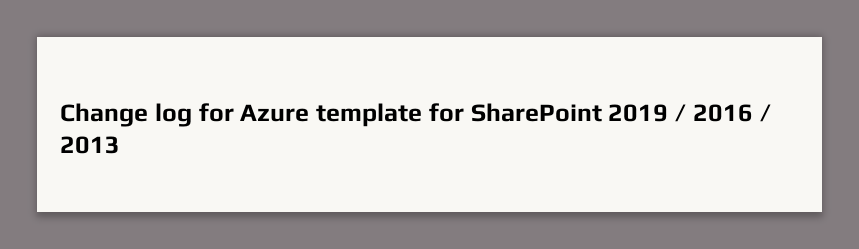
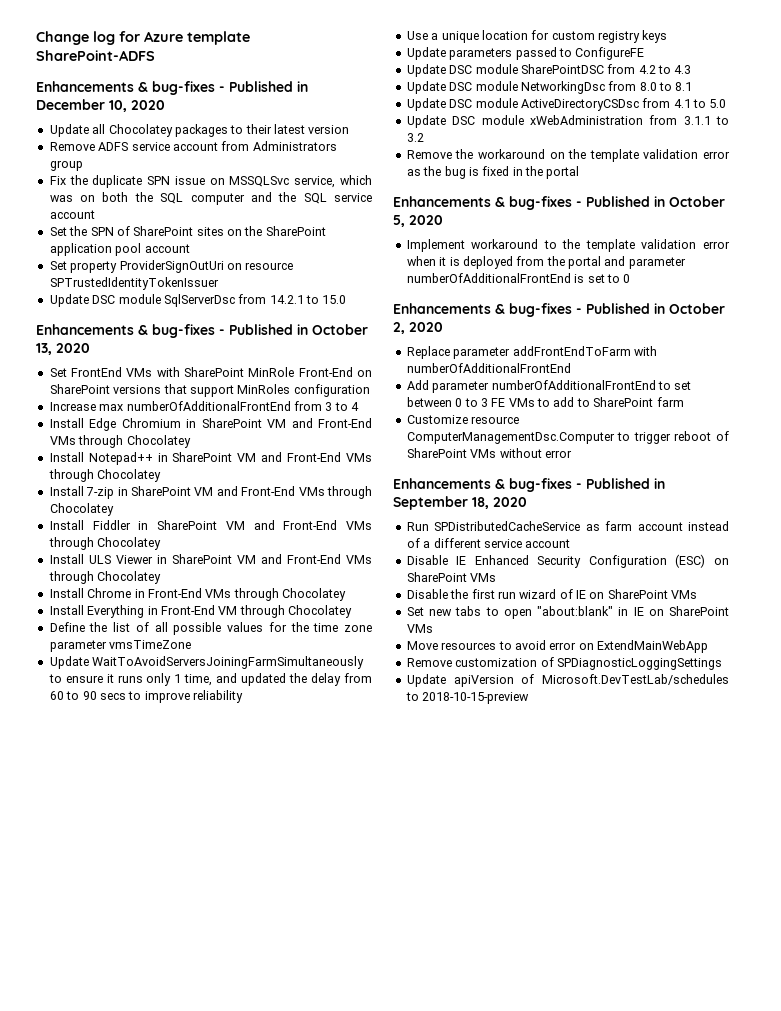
- Change log for Azure template for SharePoint 2019 / 2016 / 2013
+ Change log for Azure template SharePoint-ADFS
+ Enhancements & bug-fixes - Published in December 10, 2020
+ Update all Chocolatey packages to their latest version
+ Remove ADFS service account from Administrators group
+ Fix the duplicate SPN issue on MSSQLSvc service, which was on both the SQL computer and the SQL service account
+ Set the SPN of SharePoint sites on the SharePoint application pool account
+ Set property ProviderSignOutUri on resource SPTrustedIdentityTokenIssuer
+ Update DSC module SqlServerDsc from 14.2.1 to 15.0
+ Enhancements & bug-fixes - Published in October 13, 2020
+ Set FrontEnd VMs with SharePoint MinRole Front-End on SharePoint versions that support MinRoles configuration
+ Increase max numberOfAdditionalFrontEnd from 3 to 4
+ Install Edge Chromium in SharePoint VM and Front-End VMs through Chocolatey
+ Install Notepad++ in SharePoint VM and Front-End VMs through Chocolatey
+ Install 7-zip in SharePoint VM and Front-End VMs through Chocolatey
+ Install Fiddler in SharePoint VM and Front-End VMs through Chocolatey
+ Install ULS Viewer in SharePoint VM and Front-End VMs through Chocolatey
+ Install Chrome in Front-End VMs through Chocolatey
+ Install Everything in Front-End VM through Chocolatey
+ Define the list of all possible values for the time zone parameter vmsTimeZone
+ Update WaitToAvoidServersJoiningFarmSimultaneously to ensure it runs only 1 time, and updated the delay from 60 to 90 secs to improve reliability
+ Use a unique location for custom registry keys
+ Update parameters passed to ConfigureFE
+ Update DSC module SharePointDSC from 4.2 to 4.3
+ Update DSC module NetworkingDsc from 8.0 to 8.1
+ Update DSC module ActiveDirectoryCSDsc from 4.1 to 5.0
+ Update DSC module xWebAdministration from 3.1.1 to 3.2
+ Remove the workaround on the template validation error as the bug is fixed in the portal
+ Enhancements & bug-fixes - Published in October 5, 2020
+ Implement workaround to the template validation error when it is deployed from the portal and parameter numberOfAdditionalFrontEnd is set to 0
+ Enhancements & bug-fixes - Published in October 2, 2020
+ Replace parameter addFrontEndToFarm with numberOfAdditionalFrontEnd
+ Add parameter numberOfAdditionalFrontEnd to set between 0 to 3 FE VMs to add to SharePoint farm
+ Customize resource ComputerManagementDsc.Computer to trigger reboot of SharePoint VMs without error
+ Enhancements & bug-fixes - Published in September 18, 2020
+ Run SPDistributedCacheService as farm account instead of a different service account
+ Disable IE Enhanced Security Configuration (ESC) on SharePoint VMs
+ Disable the first run wizard of IE on SharePoint VMs
+ Set new tabs to open "about:blank" in IE on SharePoint VMs
+ Move resources to avoid error on ExtendMainWebApp
+ Remove customization of SPDiagnosticLoggingSettings
+ Update apiVersion of Microsoft.DevTestLab/schedules to 2018-10-15-preview

